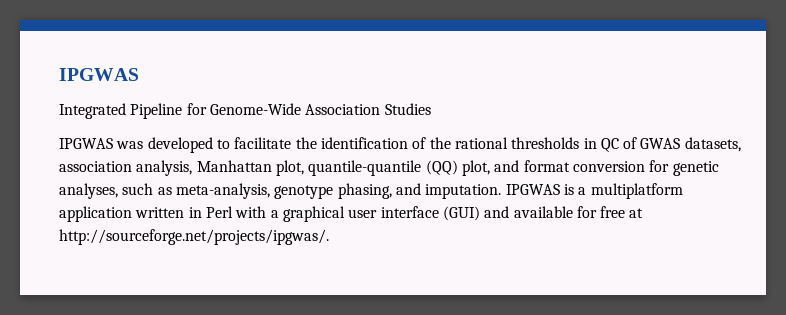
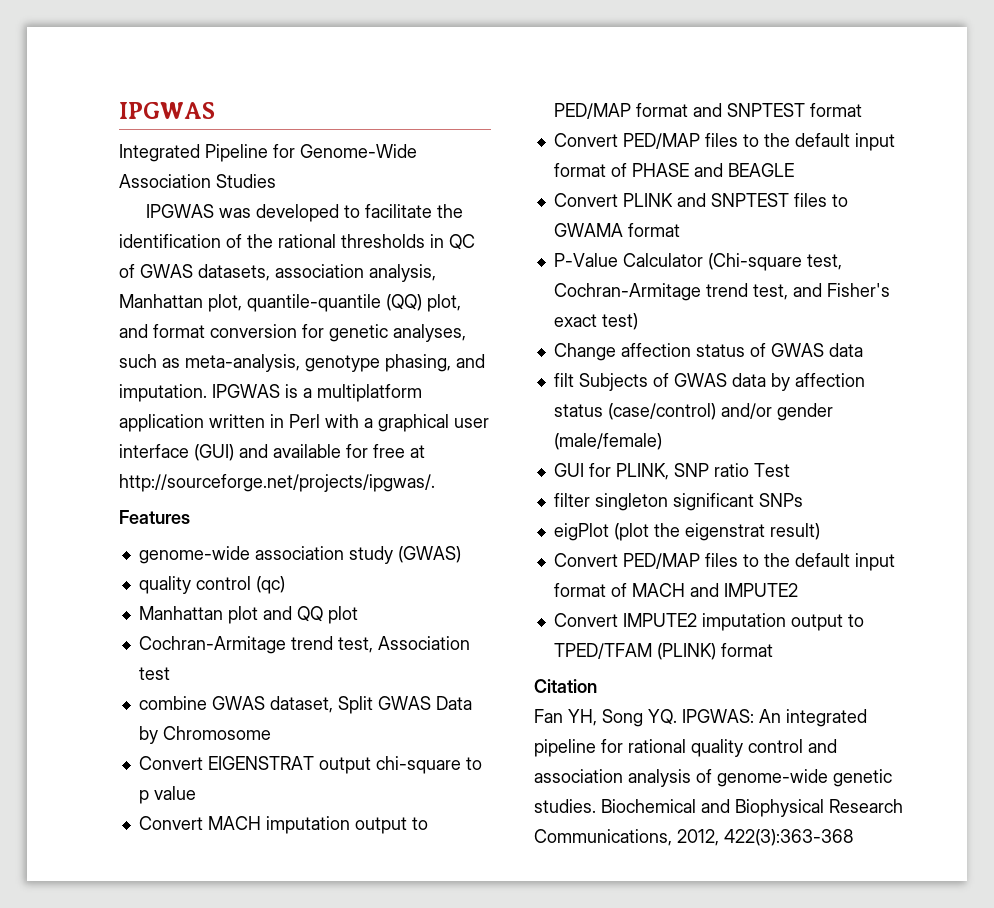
+ Features
+ genome-wide association study (GWAS)
+ quality control (qc)
+ Manhattan plot and QQ plot
+ Cochran-Armitage trend test, Association test
+ combine GWAS dataset, Split GWAS Data by Chromosome
+ Convert EIGENSTRAT output chi-square to p value
+ Convert MACH imputation output to PED/MAP format and SNPTEST format
+ Convert PED/MAP files to the default input format of PHASE and BEAGLE
+ Convert PLINK and SNPTEST files to GWAMA format
+ P-Value Calculator (Chi-square test, Cochran-Armitage trend test, and Fisher's exact test)
+ Change affection status of GWAS data
+ filt Subjects of GWAS data by affection status (case/control) and/or gender (male/female)
+ GUI for PLINK, SNP ratio Test
+ filter singleton significant SNPs
+ eigPlot (plot the eigenstrat result)
+ Convert PED/MAP files to the default input format of MACH and IMPUTE2
+ Convert IMPUTE2 imputation output to TPED/TFAM (PLINK) format
+ Citation
+ Fan YH, Song YQ. IPGWAS: An integrated pipeline for rational quality control and association analysis of genome-wide genetic studies. Biochemical and Biophysical Research Communications, 2012, 422(3):363-368

